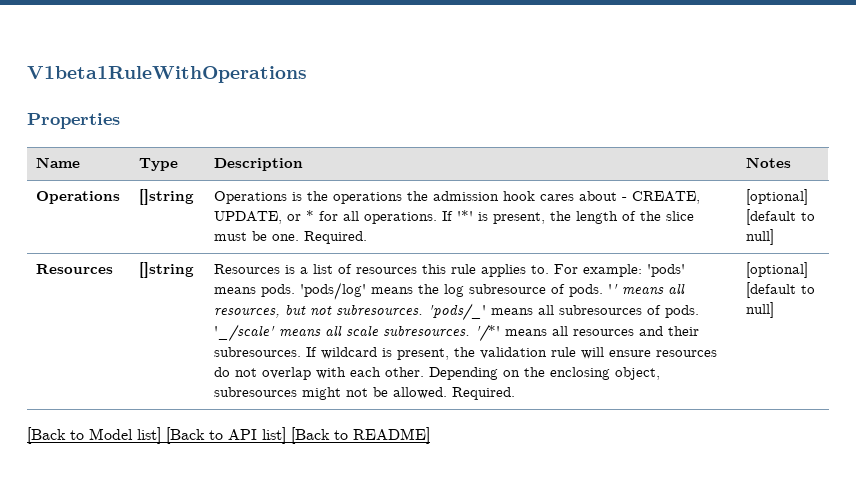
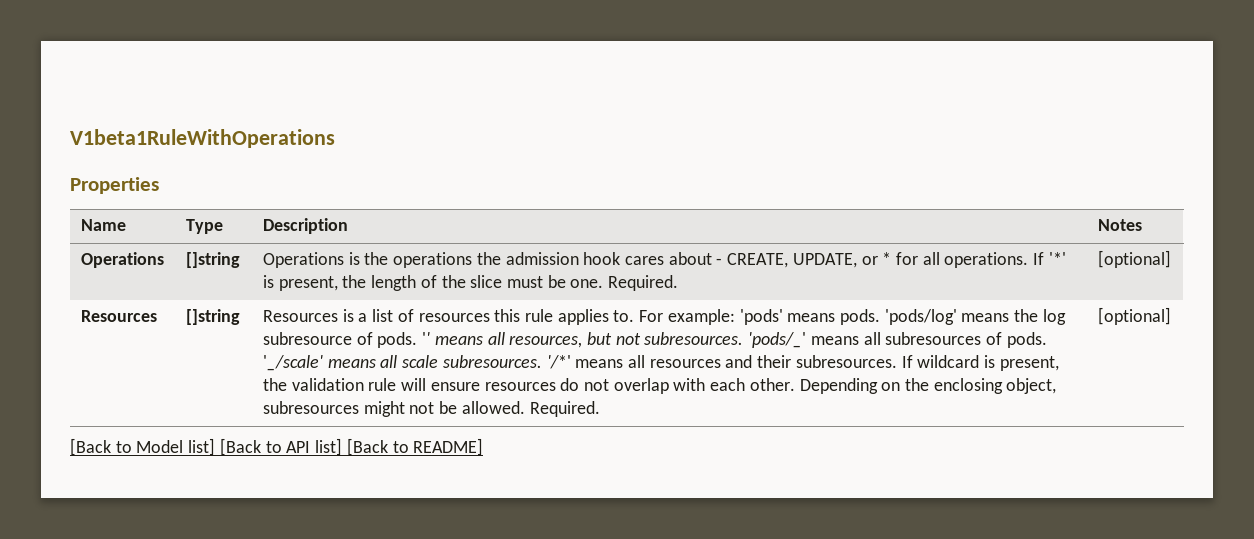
- Operations | []string | Operations is the operations the admission hook cares about - CREATE, UPDATE, or * for all operations. If '*' is present, the length of the slice must be one. Required. | [optional] [default to null]
+ Operations | []string | Operations is the operations the admission hook cares about - CREATE, UPDATE, or * for all operations. If '*' is present, the length of the slice must be one. Required. | [optional]
- Depending on the enclosing object, subresources might not be allowed. Required. | [optional] [default to null]
+ Depending on the enclosing object, subresources might not be allowed. Required. | [optional]

